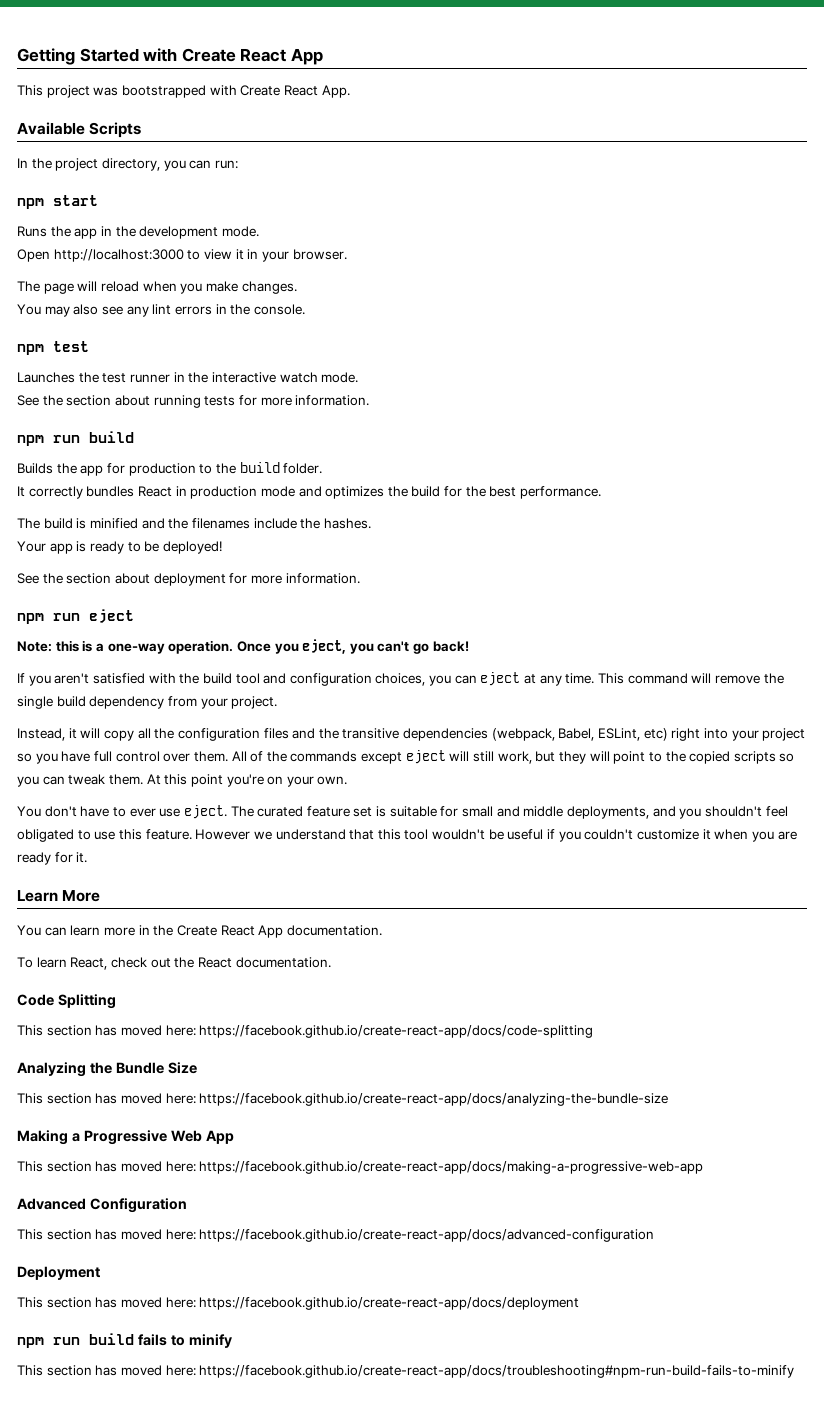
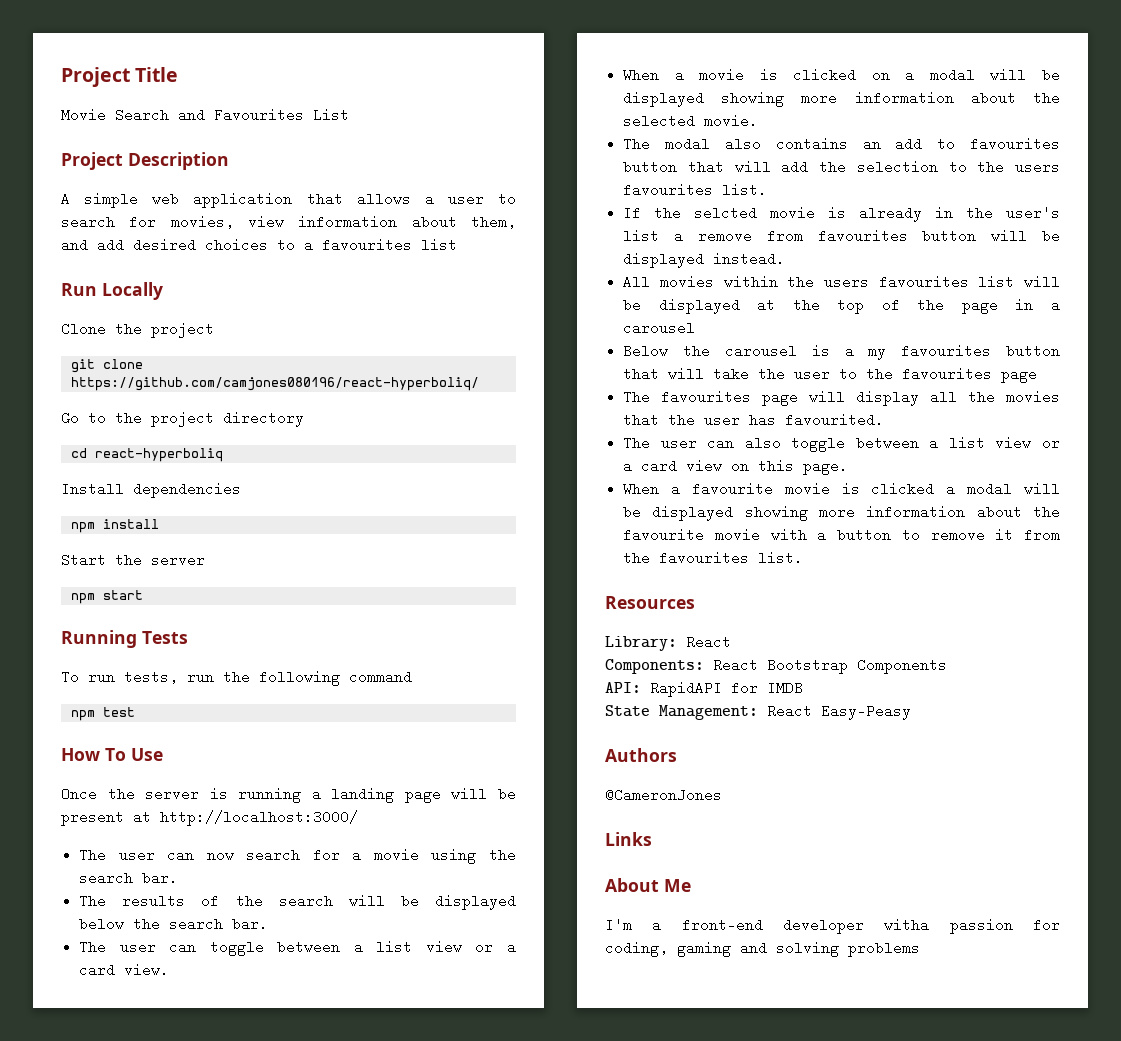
- Getting Started with Create React App
- This project was bootstrapped with Create React App.
- Available Scripts
- In the project directory, you can run:
+ Project Title
+ Movie Search and Favourites List
+ Project Description
+ A simple web application that allows a user to search for movies, view information about them, and add desired choices to a favourites list
+ Run Locally
+ Clone the project
+ git clone https://github.com/camjones080196/react-hyperboliq/
+ Go to the project directory
+ cd react-hyperboliq
+ Install dependencies
+ npm install
+ Start the server
  npm start
- Runs the app in the development mode.
- Open http://localhost:3000 to view it in your browser.
- The page will reload when you make changes.
- You may also see any lint errors in the console.
+ Running Tests
+ To run tests, run the following command
  npm test
- Launches the test runner in the interactive watch mode.
- See the section about running tests for more information.
- npm run build
- Builds the app for production to the build folder.
- It correctly bundles React in production mode and optimizes the build for the best performance.
- The build is minified and the filenames include the hashes.
- Your app is ready to be deployed!
- See the section about deployment for more information.
- npm run eject
- Note: this is a one-way operation. Once you eject, you can't go back!
- If you aren't satisfied with the build tool and configuration choices, you can eject at any time. This command will remove the single build dependency from your project.
- Instead, it will copy all the configuration files and the transitive dependencies (webpack, Babel, ESLint, etc) right into your project so you have full control over them. All of the commands except eject will still work, but they will point to the copied scripts so you can tweak them. At this point you're on your own.
- You don't have to ever use eject. The curated feature set is suitable for small and middle deployments, and you shouldn't feel obligated to use this feature. However we understand that this tool wouldn't be useful if you couldn't customize it when you are ready for it.
- Learn More
- You can learn more in the Create React App documentation.
- To learn React, check out the React documentation.
- Code Splitting
- This section has moved here: https://facebook.github.io/create-react-app/docs/code-splitting
- Analyzing the Bundle Size
- This section has moved here: https://facebook.github.io/create-react-app/docs/analyzing-the-bundle-size
- Making a Progressive Web App
- This section has moved here: https://facebook.github.io/create-react-app/docs/making-a-progressive-web-app
- Advanced Configuration
- This section has moved here: https://facebook.github.io/create-react-app/docs/advanced-configuration
- Deployment
- This section has moved here: https://facebook.github.io/create-react-app/docs/deployment
- npm run build fails to minify
- This section has moved here: https://facebook.github.io/create-react-app/docs/troubleshooting#npm-run-build-fails-to-minify
+ How To Use
+ Once the server is running a landing page will be present at http://localhost:3000/
+ The user can now search for a movie using the search bar.
+ The results of the search will be displayed below the search bar.
+ The user can toggle between a list view or a card view.
+ When a movie is clicked on a modal will be displayed showing more information about the selected movie.
+ The modal also contains an add to favourites button that will add the selection to the users favourites list.
+ If the selcted movie is already in the user's list a remove from favourites button will be displayed instead.
+ All movies within the users favourites list will be displayed at the top of the page in a carousel
+ Below the carousel is a my favourites button that will take the user to the favourites page
+ The favourites page will display all the movies that the user has favourited.
+ The user can also toggle between a list view or a card view on this page.
+ When a favourite movie is clicked a modal will be displayed showing more information about the favourite movie with a button to remove it from the favourites list.
+ Resources
+ Library: React
+ Components: React Bootstrap Components
+ API: RapidAPI for IMDB
+ State Management: React Easy-Peasy
+ Authors
+ @CameronJones
+ Links
+ About Me
+ I'm a front-end developer witha passion for coding, gaming and solving problems

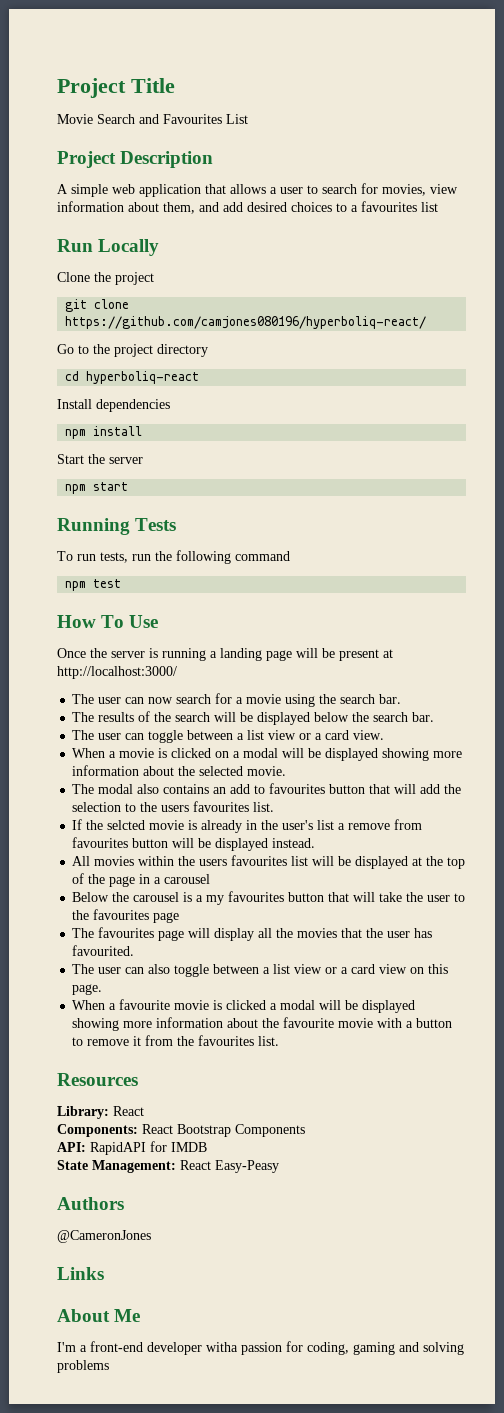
- git clone https://github.com/camjones080196/react-hyperboliq/
+ git clone https://github.com/camjones080196/hyperboliq-react/
- cd react-hyperboliq
+ cd hyperboliq-react

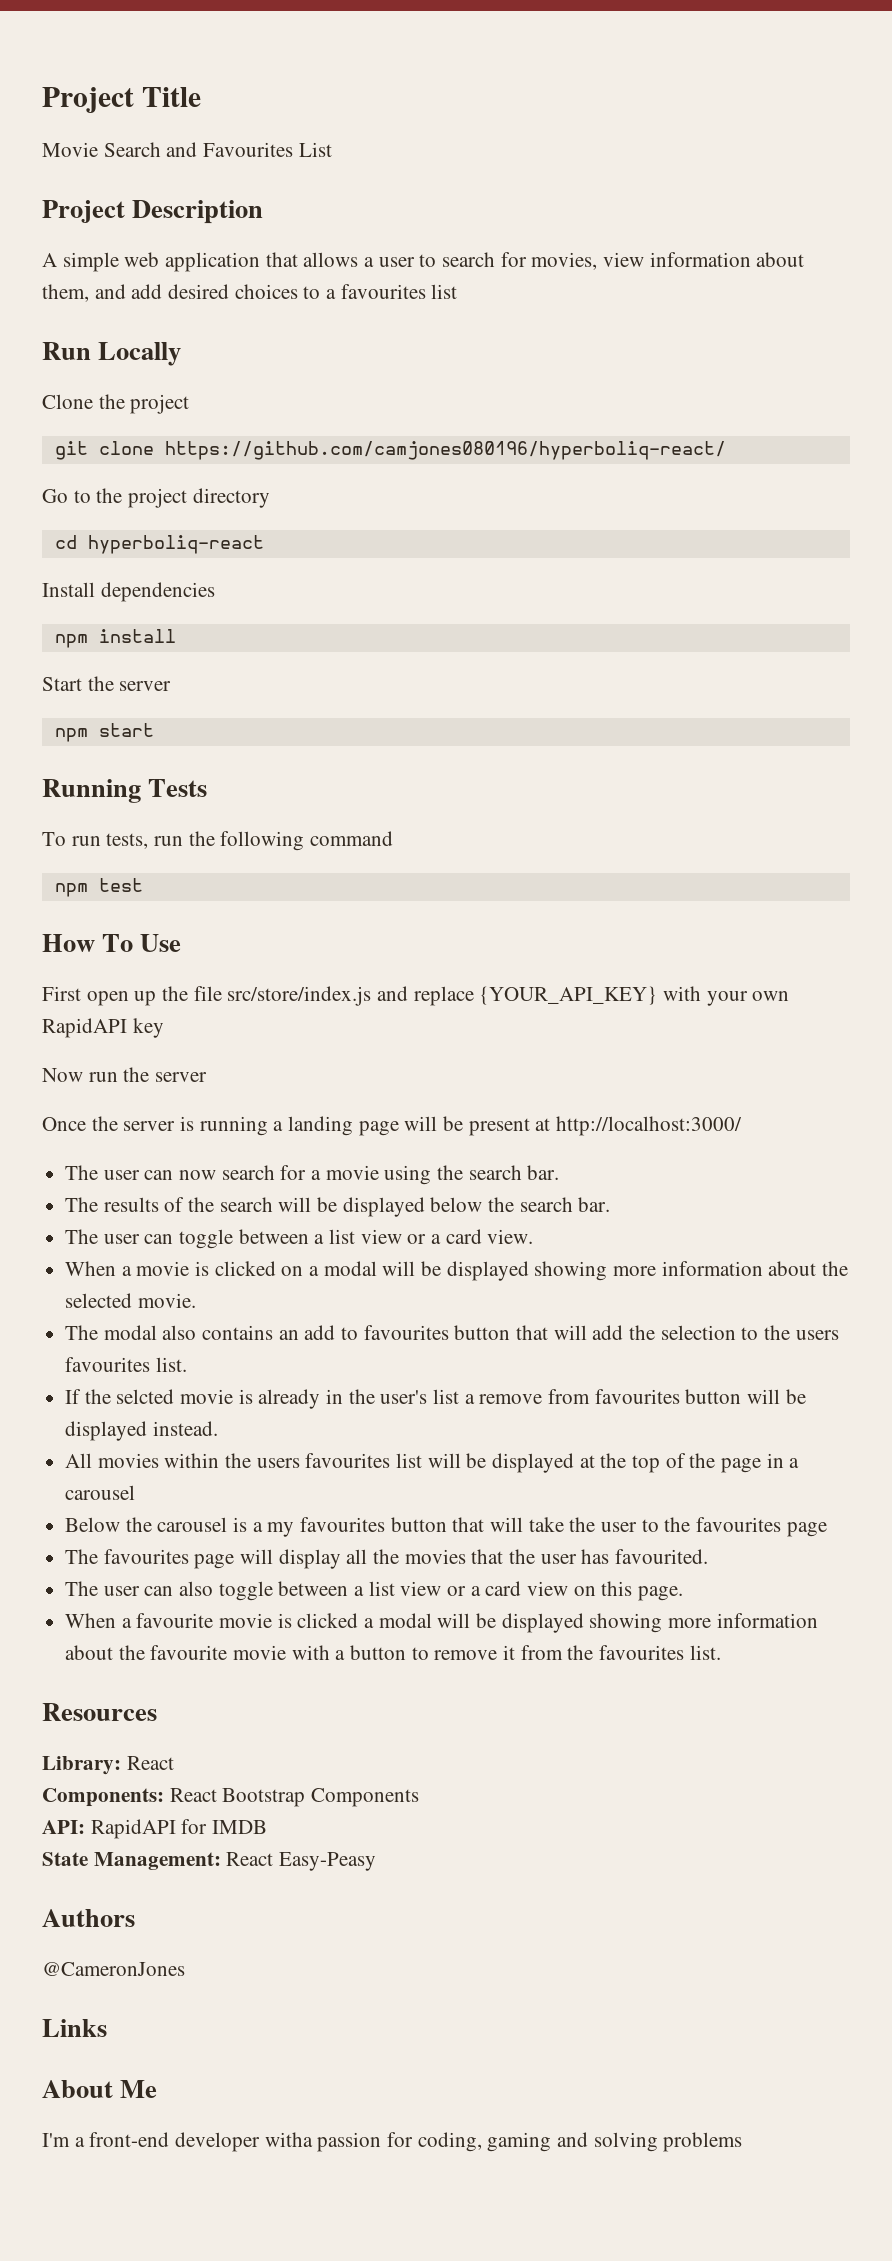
+ First open up the file src/store/index.js and replace {YOUR_API_KEY} with your own RapidAPI key
+ Now run the server

